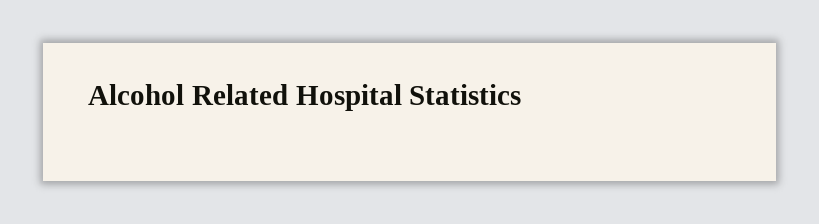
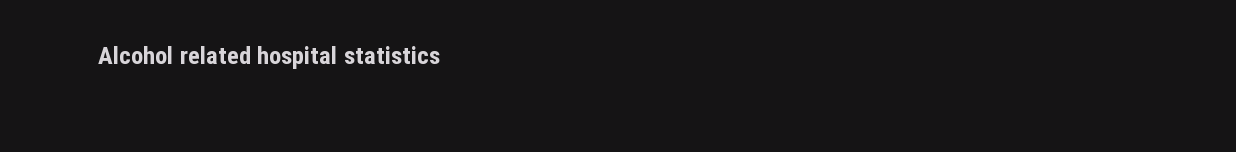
- Alcohol Related Hospital Statistics
+ Alcohol related hospital statistics

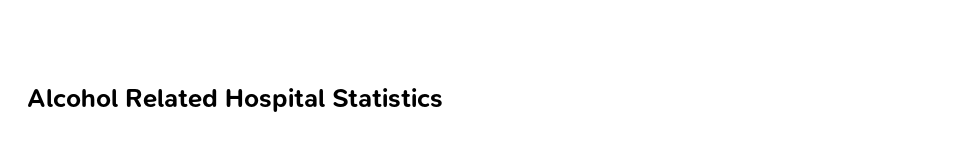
- Alcohol related hospital statistics
+ Alcohol Related Hospital Statistics

